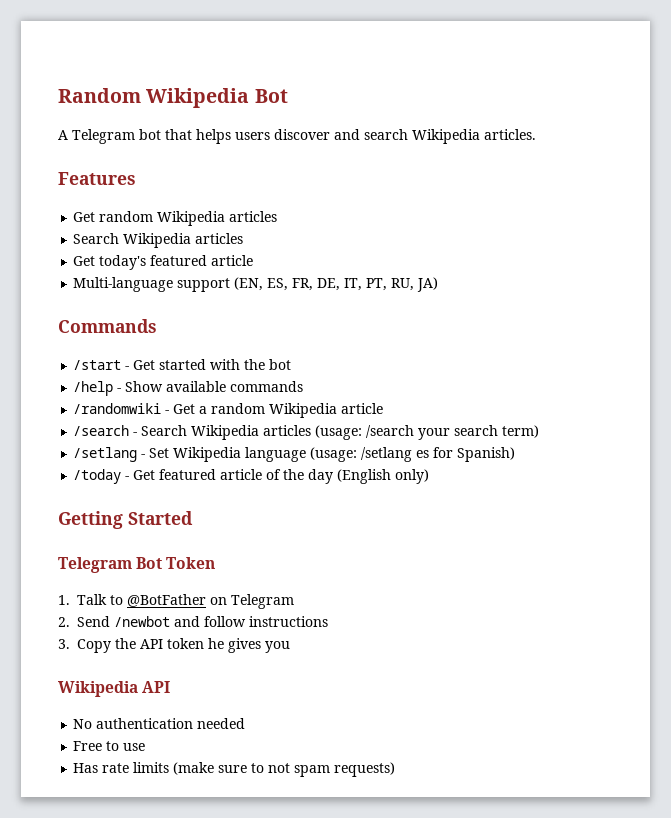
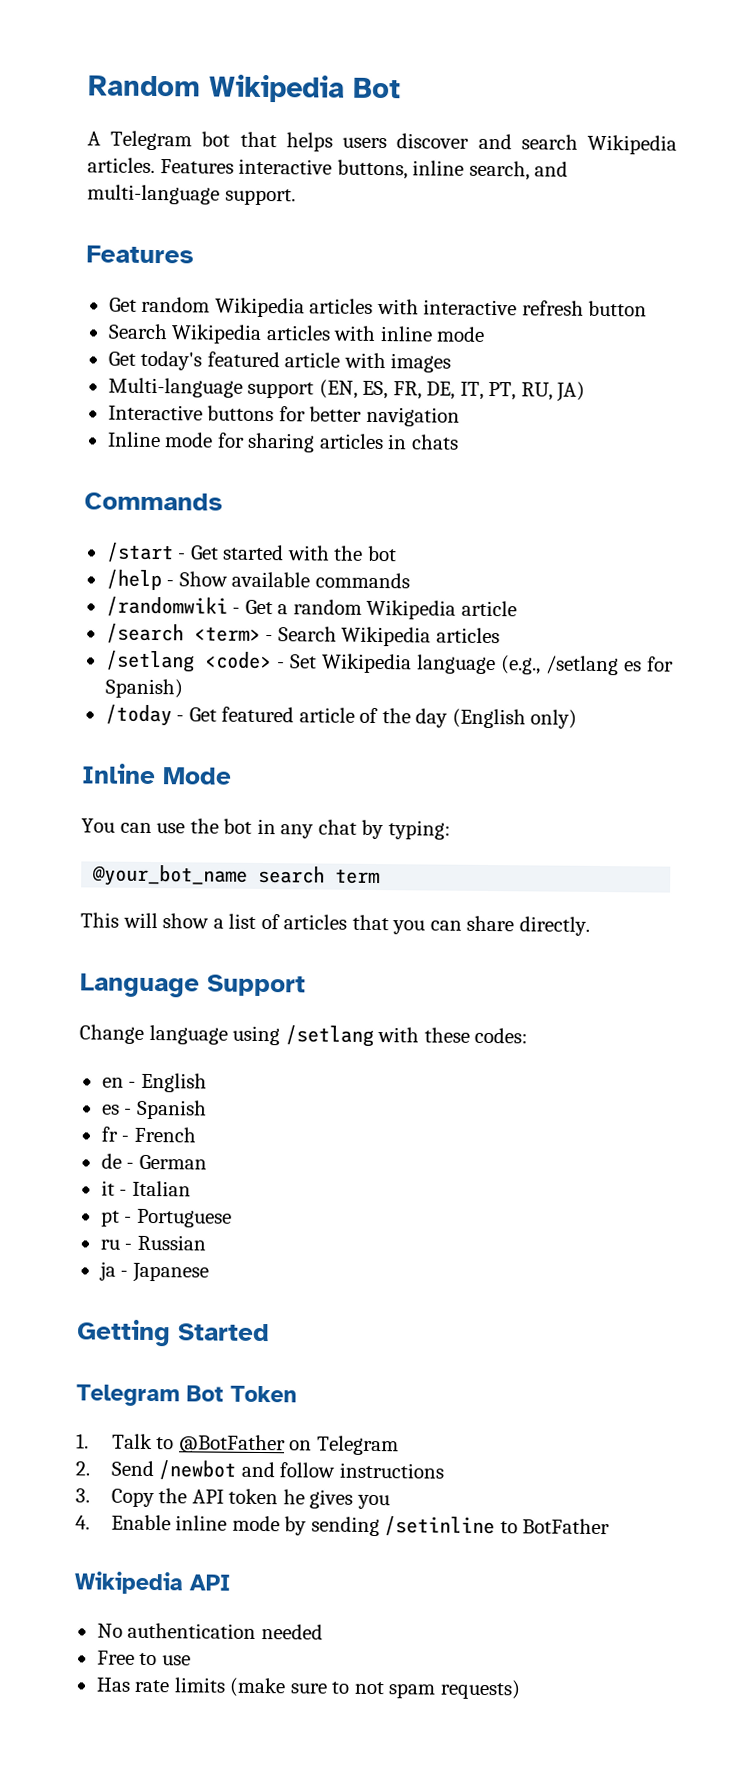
+ Features interactive buttons, inline search, and multi-language support.
- Get random Wikipedia articles
- Search Wikipedia articles
+ Get random Wikipedia articles with interactive refresh button
+ Search Wikipedia articles with inline mode
- Get today's featured article
+ Get today's featured article with images
+ Interactive buttons for better navigation
+ Inline mode for sharing articles in chats
- /search - Search Wikipedia articles (usage: /search your search term)
- /setlang - Set Wikipedia language (usage: /setlang es for Spanish)
+ /search <term> - Search Wikipedia articles
+ /setlang <code> - Set Wikipedia language (e.g., /setlang es for Spanish)
+ Inline Mode
+ You can use the bot in any chat by typing:
+ @your_bot_name search term
+ This will show a list of articles that you can share directly.
+ Language Support
+ Change language using /setlang with these codes:
+ en - English
+ es - Spanish
+ fr - French
+ de - German
+ it - Italian
+ pt - Portuguese
+ ru - Russian
+ ja - Japanese
+ 4. Enable inline mode by sending /setinline to BotFather

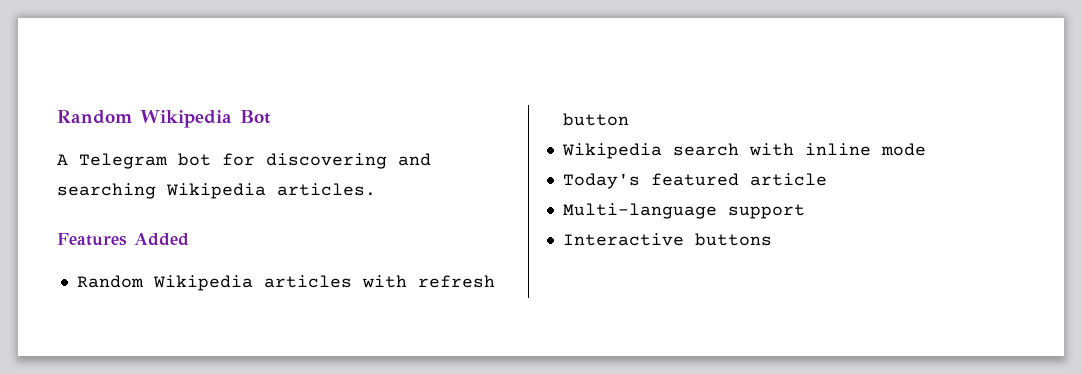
- A Telegram bot that helps users discover and search Wikipedia articles. Features interactive buttons, inline search, and multi-language support.
- Features
- Get random Wikipedia articles with interactive refresh button
+ A Telegram bot for discovering and searching Wikipedia articles.
+ Features Added
+ Random Wikipedia articles with refresh button
- Search Wikipedia articles with inline mode
+ Wikipedia search with inline mode
- Get today's featured article with images
+ Today's featured article
- Multi-language support (EN, ES, FR, DE, IT, PT, RU, JA)
- Interactive buttons for better navigation
- Inline mode for sharing articles in chats
- Commands
- /start - Get started with the bot
- /help - Show available commands
- /randomwiki - Get a random Wikipedia article
- /search <term> - Search Wikipedia articles
- /setlang <code> - Set Wikipedia language (e.g., /setlang es for Spanish)
- /today - Get featured article of the day (English only)
- Inline Mode
- You can use the bot in any chat by typing:
- @your_bot_name search term
- This will show a list of articles that you can share directly.
- Language Support
- Change language using /setlang with these codes:
- en - English
- es - Spanish
- fr - French
- de - German
- it - Italian
- pt - Portuguese
- ru - Russian
- ja - Japanese
- Getting Started
- Telegram Bot Token
- 1. Talk to @BotFather on Telegram
- 2. Send /newbot and follow instructions
- 3. Copy the API token he gives you
- 4. Enable inline mode by sending /setinline to BotFather
- Wikipedia API
- No authentication needed
- Free to use
- Has rate limits (make sure to not spam requests)
+ Multi-language support
+ Interactive buttons

